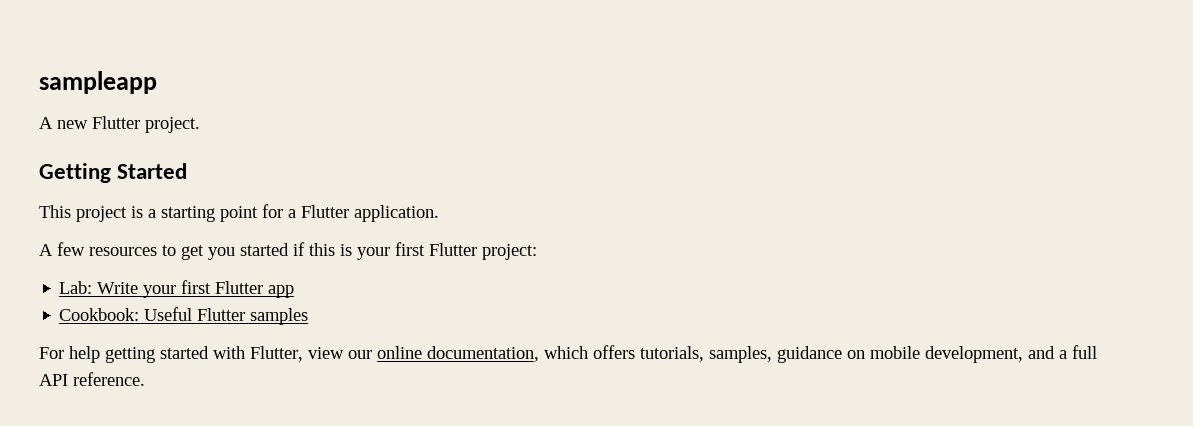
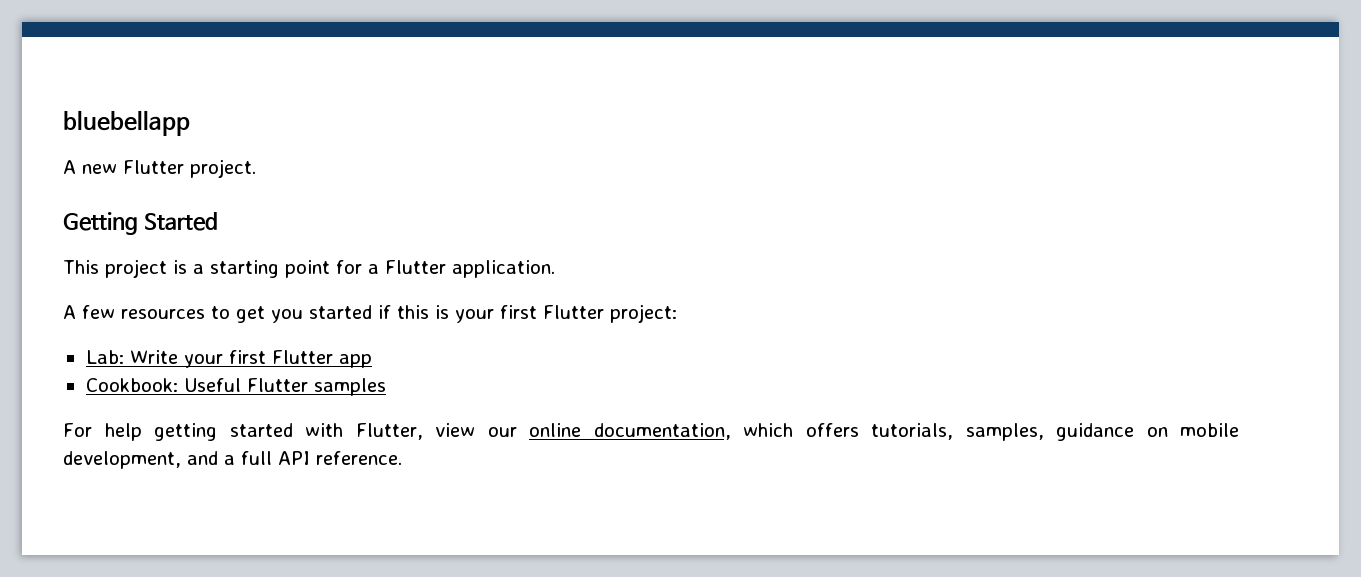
- sampleapp
+ bluebellapp

